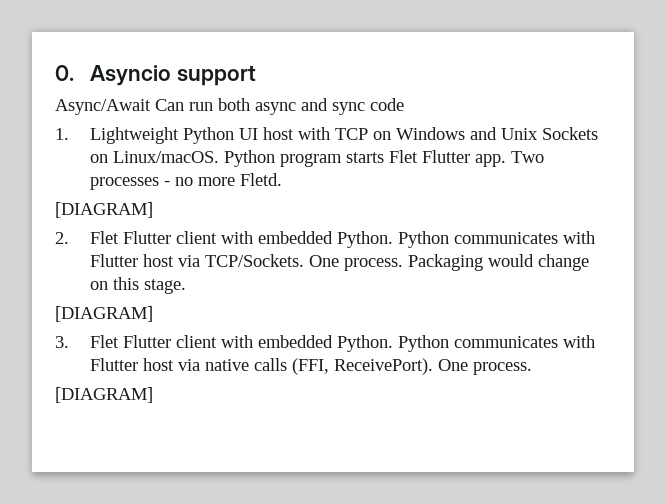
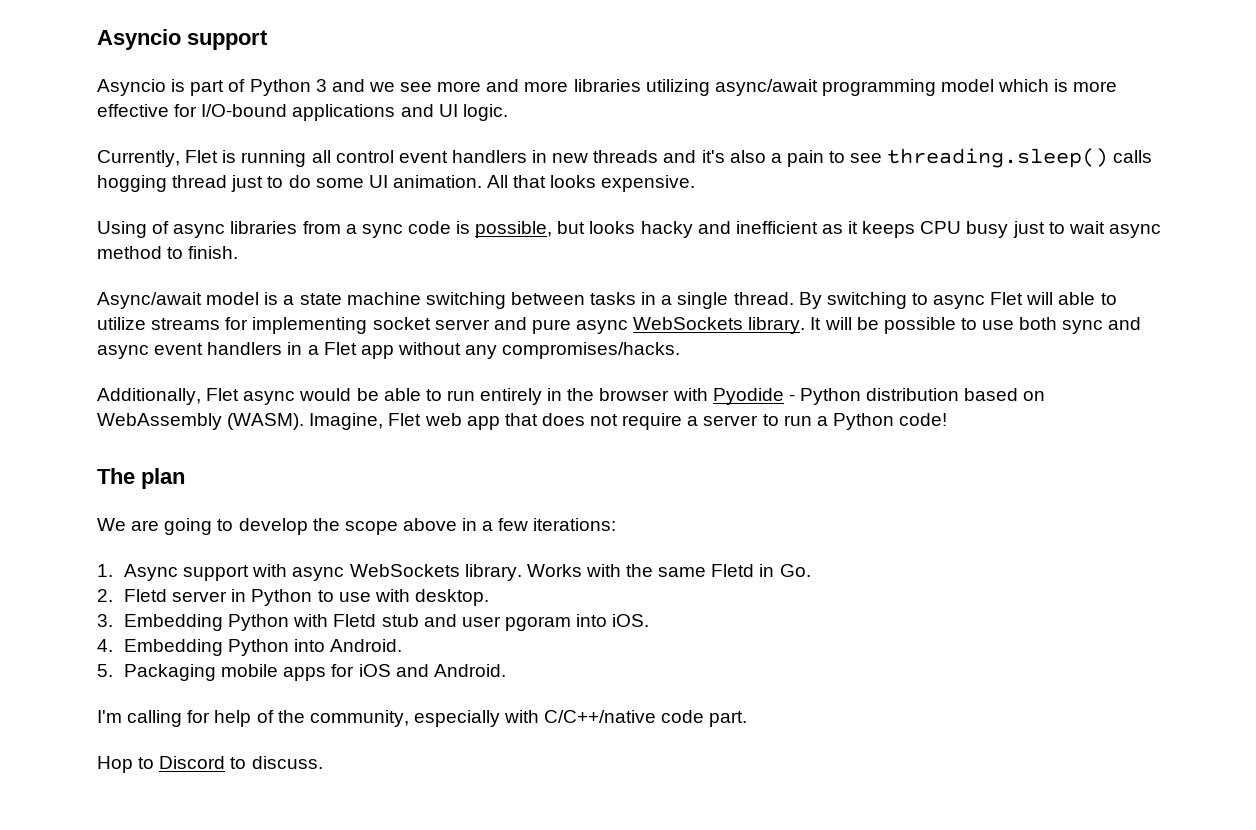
- 0. Asyncio support
+ Asyncio support
- Async/Await Can run both async and sync code
- 1. Lightweight Python UI host with TCP on Windows and Unix Sockets on Linux/macOS. Python program starts Flet Flutter app. Two processes - no more Fletd.
- [DIAGRAM]
- 2. Flet Flutter client with embedded Python. Python communicates with Flutter host via TCP/Sockets. One process. Packaging would change on this stage.
- [DIAGRAM]
- 3. Flet Flutter client with embedded Python. Python communicates with Flutter host via native calls (FFI, ReceivePort). One process.
- [DIAGRAM]
+ Asyncio is part of Python 3 and we see more and more libraries utilizing async/await programming model which is more effective for I/O-bound applications and UI logic.
+ Currently, Flet is running all control event handlers in new threads and it's also a pain to see threading.sleep() calls hogging thread just to do some UI animation. All that looks expensive.
+ Using of async libraries from a sync code is possible, but looks hacky and inefficient as it keeps CPU busy just to wait async method to finish.
+ Async/await model is a state machine switching between tasks in a single thread. By switching to async Flet will able to utilize streams for implementing socket server and pure async WebSockets library. It will be possible to use both sync and async event handlers in a Flet app without any compromises/hacks.
+ Additionally, Flet async would be able to run entirely in the browser with Pyodide - Python distribution based on WebAssembly (WASM). Imagine, Flet web app that does not require a server to run a Python code!
+ The plan
+ We are going to develop the scope above in a few iterations:
+ 1. Async support with async WebSockets library. Works with the same Fletd in Go.
+ 2. Fletd server in Python to use with desktop.
+ 3. Embedding Python with Fletd stub and user pgoram into iOS.
+ 4. Embedding Python into Android.
+ 5. Packaging mobile apps for iOS and Android.
+ I'm calling for help of the community, especially with C/C++/native code part.
+ Hop to Discord to discuss.

